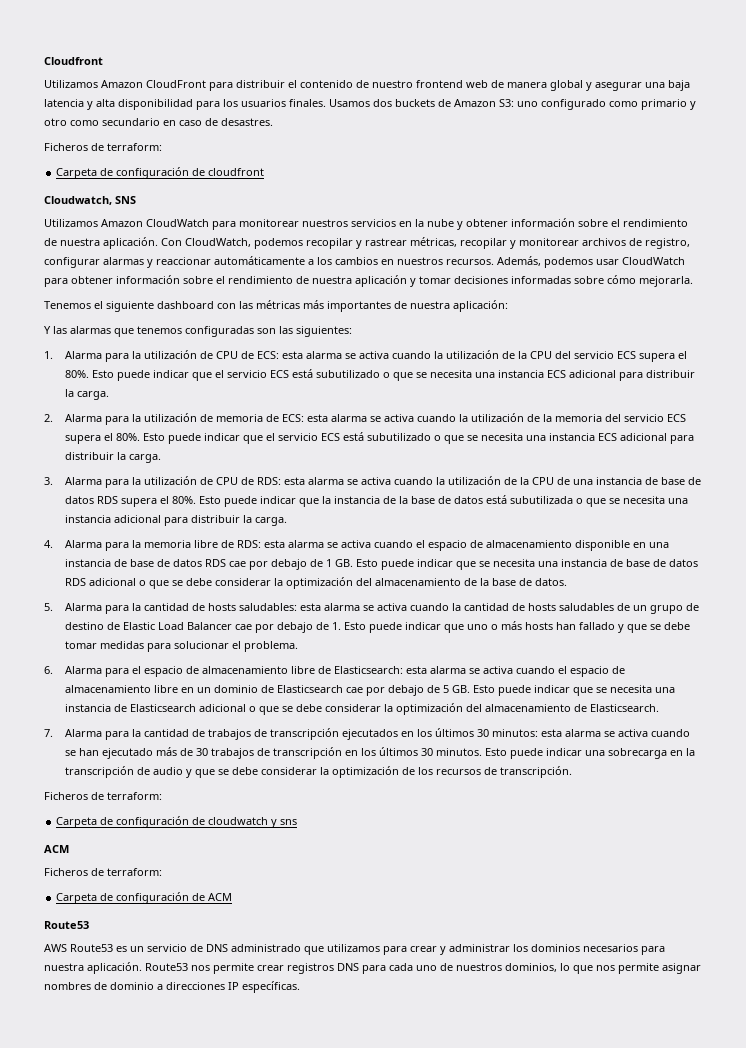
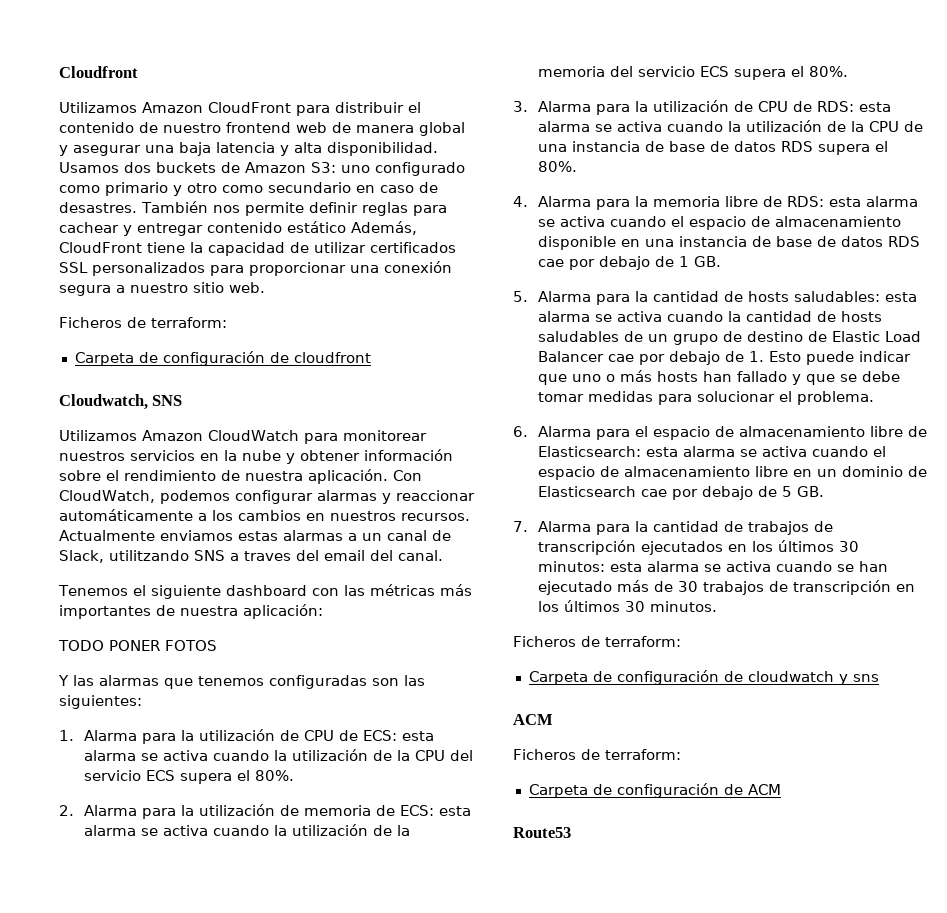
- Utilizamos Amazon CloudFront para distribuir el contenido de nuestro frontend web de manera global y asegurar una baja latencia y alta disponibilidad para los usuarios finales.
+ Utilizamos Amazon CloudFront para distribuir el contenido de nuestro frontend web de manera global y asegurar una baja latencia y alta disponibilidad.
+ También nos permite definir reglas para cachear y entregar contenido estático Además, CloudFront tiene la capacidad de utilizar certificados SSL personalizados para proporcionar una conexión segura a nuestro sitio web.
- Con CloudWatch, podemos recopilar y rastrear métricas, recopilar y monitorear archivos de registro, configurar alarmas y reaccionar automáticamente a los cambios en nuestros recursos.
+ Con CloudWatch, podemos configurar alarmas y reaccionar automáticamente a los cambios en nuestros recursos.
- Además, podemos usar CloudWatch para obtener información sobre el rendimiento de nuestra aplicación y tomar decisiones informadas sobre cómo mejorarla.
+ Actualmente enviamos estas alarmas a un canal de Slack, utilitzando SNS a traves del email del canal.
+ TODO PONER FOTOS
- 1. Alarma para la utilización de CPU de ECS: esta alarma se activa cuando la utilización de la CPU del servicio ECS supera el 80%. Esto puede indicar que el servicio ECS está subutilizado o que se necesita una instancia ECS adicional para distribuir la carga.
+ 1. Alarma para la utilización de CPU de ECS: esta alarma se activa cuando la utilización de la CPU del servicio ECS supera el 80%.
- 2. Alarma para la utilización de memoria de ECS: esta alarma se activa cuando la utilización de la memoria del servicio ECS supera el 80%. Esto puede indicar que el servicio ECS está subutilizado o que se necesita una instancia ECS adicional para distribuir la carga.
+ 2. Alarma para la utilización de memoria de ECS: esta alarma se activa cuando la utilización de la memoria del servicio ECS supera el 80%.
- Esto puede indicar que la instancia de la base de datos está subutilizada o que se necesita una instancia adicional para distribuir la carga.
- 4. Alarma para la memoria libre de RDS: esta alarma se activa cuando el espacio de almacenamiento disponible en una instancia de base de datos RDS cae por debajo de 1 GB. Esto puede indicar que se necesita una instancia de base de datos RDS adicional o que se debe considerar la optimización del almacenamiento de la base de datos.
+ 4. Alarma para la memoria libre de RDS: esta alarma se activa cuando el espacio de almacenamiento disponible en una instancia de base de datos RDS cae por debajo de 1 GB.
- 6. Alarma para el espacio de almacenamiento libre de Elasticsearch: esta alarma se activa cuando el espacio de almacenamiento libre en un dominio de Elasticsearch cae por debajo de 5 GB. Esto puede indicar que se necesita una instancia de Elasticsearch adicional o que se debe considerar la optimización del almacenamiento de Elasticsearch.
+ 6. Alarma para el espacio de almacenamiento libre de Elasticsearch: esta alarma se activa cuando el espacio de almacenamiento libre en un dominio de Elasticsearch cae por debajo de 5 GB.
- Esto puede indicar una sobrecarga en la transcripción de audio y que se debe considerar la optimización de los recursos de transcripción.
- AWS Route53 es un servicio de DNS administrado que utilizamos para crear y administrar los dominios necesarios para nuestra aplicación. Route53 nos permite crear registros DNS para cada uno de nuestros dominios, lo que nos permite asignar nombres de dominio a direcciones IP específicas.

